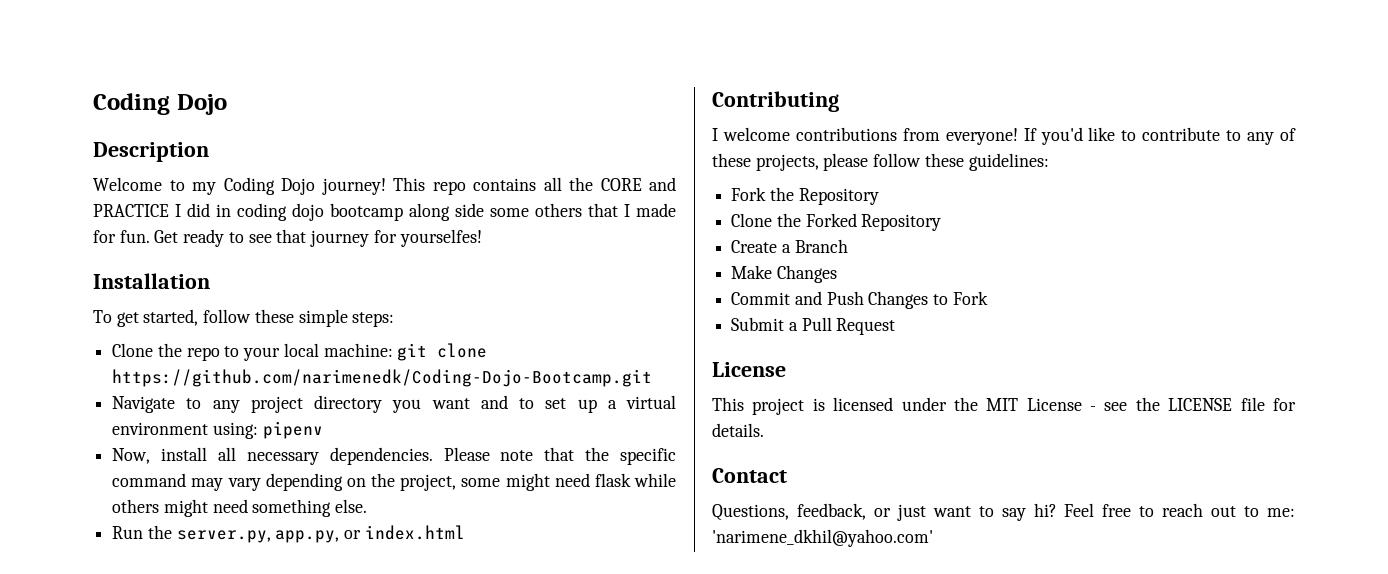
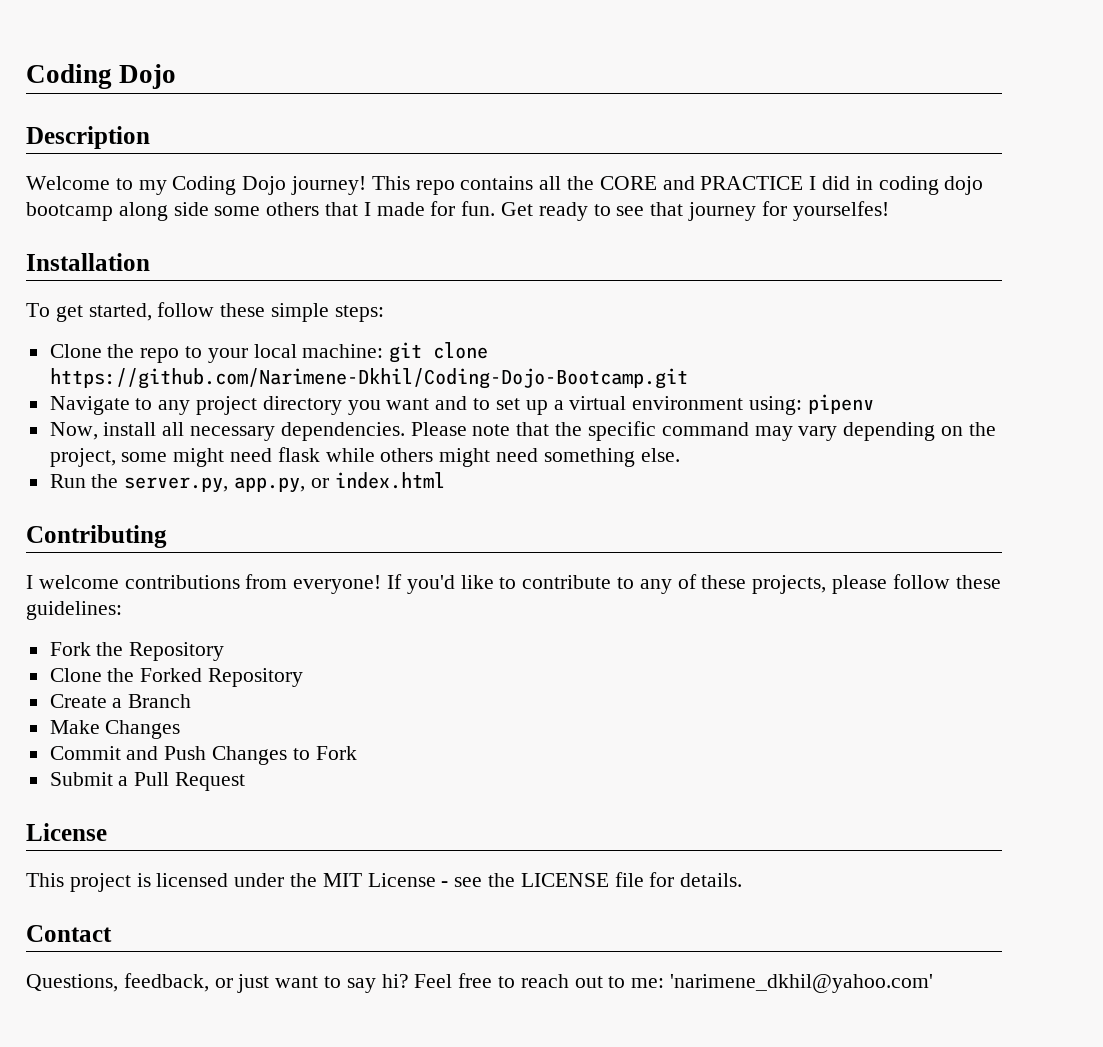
- Clone the repo to your local machine: git clone https://github.com/narimenedk/Coding-Dojo-Bootcamp.git
+ Clone the repo to your local machine: git clone https://github.com/Narimene-Dkhil/Coding-Dojo-Bootcamp.git

